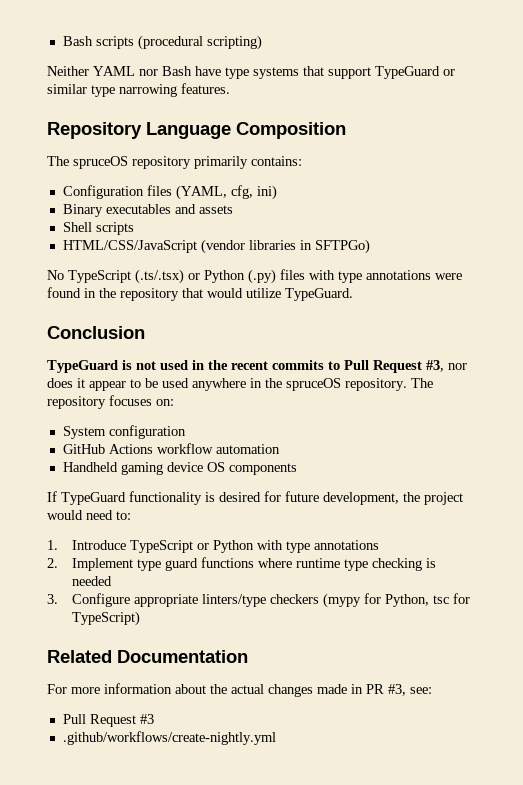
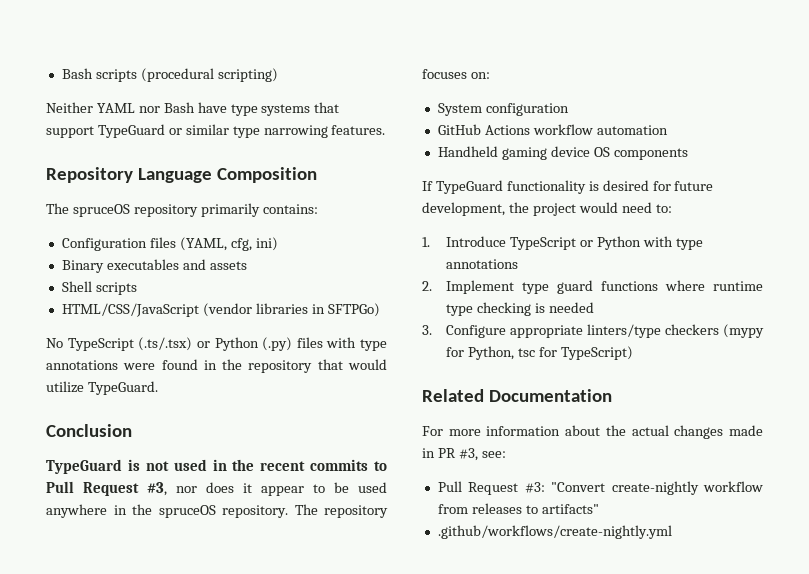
- Pull Request #3
+ Pull Request #3: "Convert create-nightly workflow from releases to artifacts"

